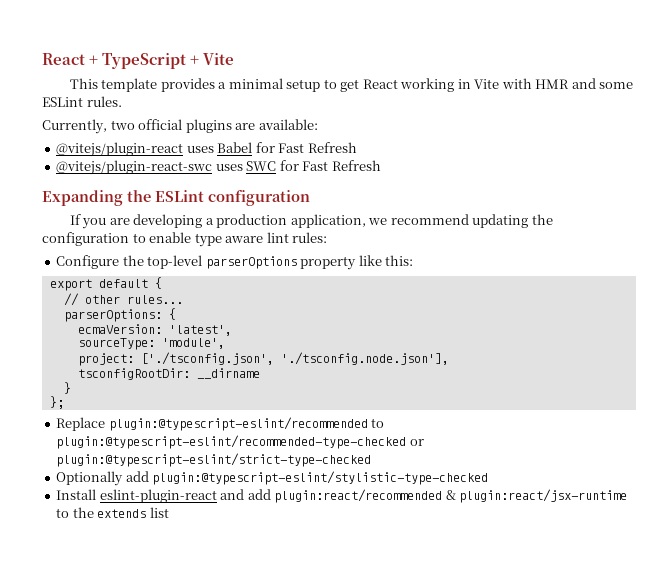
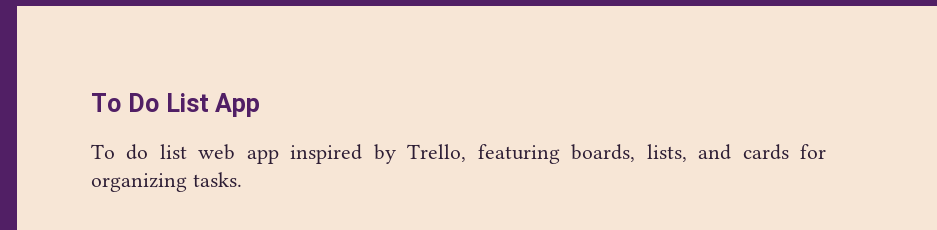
- React + TypeScript + Vite
- This template provides a minimal setup to get React working in Vite with HMR and some ESLint rules.
- Currently, two official plugins are available:
- @vitejs/plugin-react uses Babel for Fast Refresh
- @vitejs/plugin-react-swc uses SWC for Fast Refresh
- Expanding the ESLint configuration
- If you are developing a production application, we recommend updating the configuration to enable type aware lint rules:
- Configure the top-level parserOptions property like this:
- export default {
- // other rules...
- parserOptions: {
- ecmaVersion: 'latest',
- sourceType: 'module',
- project: ['./tsconfig.json', './tsconfig.node.json'],
- tsconfigRootDir: __dirname
- }
- };
- Replace plugin:@typescript-eslint/recommended to plugin:@typescript-eslint/recommended-type-checked or plugin:@typescript-eslint/strict-type-checked
- Optionally add plugin:@typescript-eslint/stylistic-type-checked
- Install eslint-plugin-react and add plugin:react/recommended & plugin:react/jsx-runtime to the extends list
+ To Do List App
+ To do list web app inspired by Trello, featuring boards, lists, and cards for organizing tasks.

